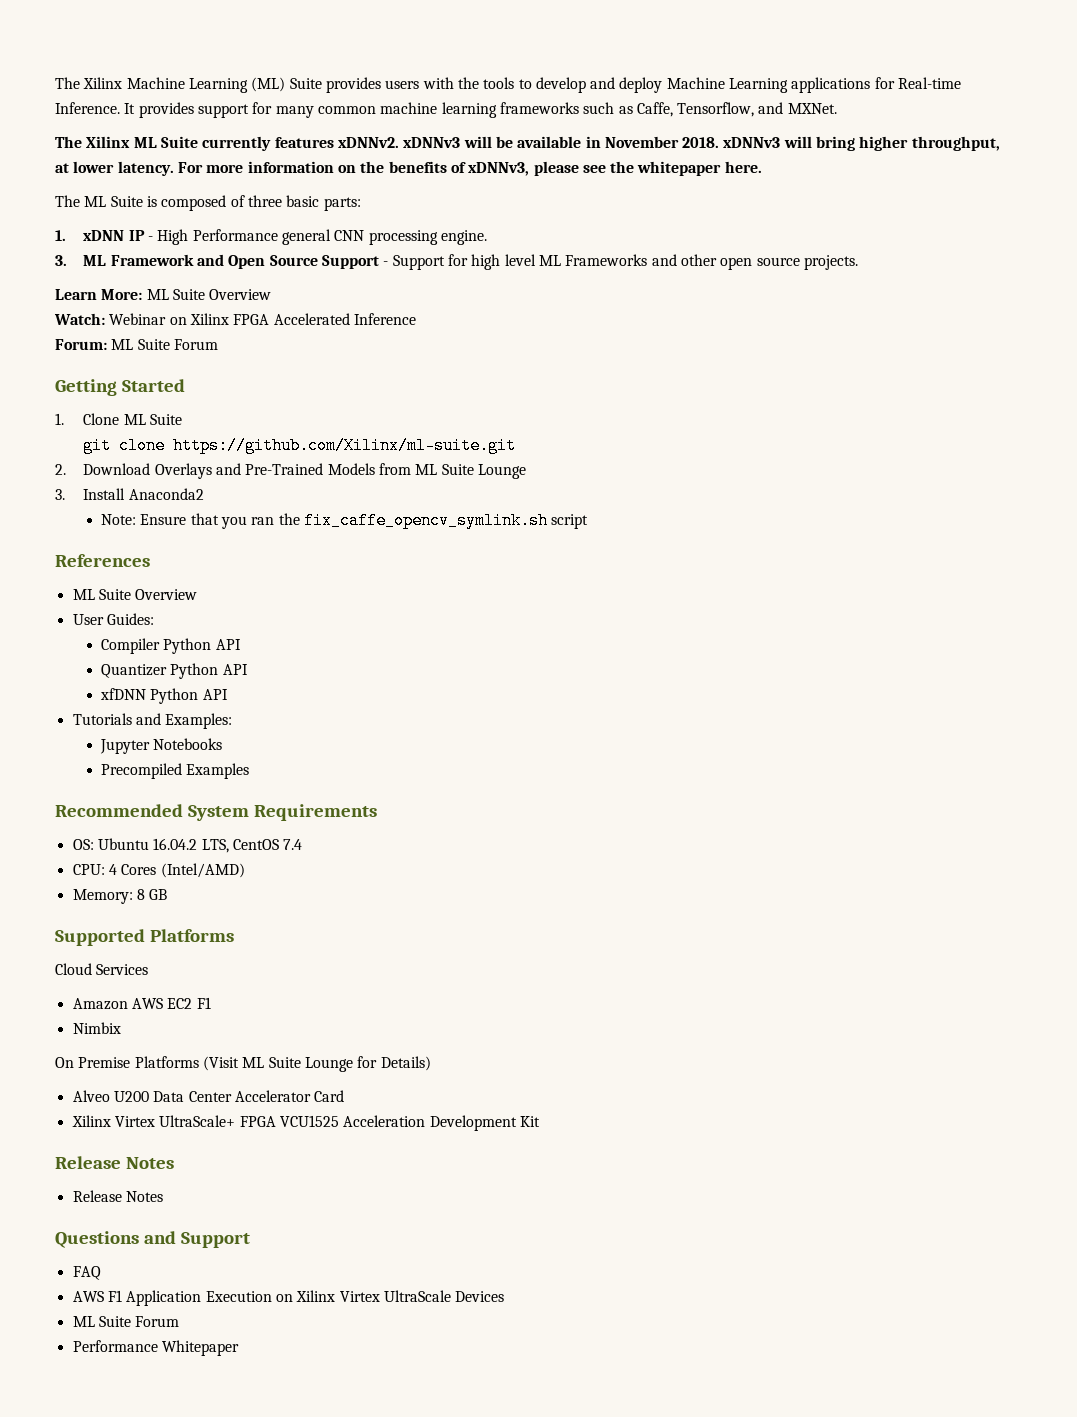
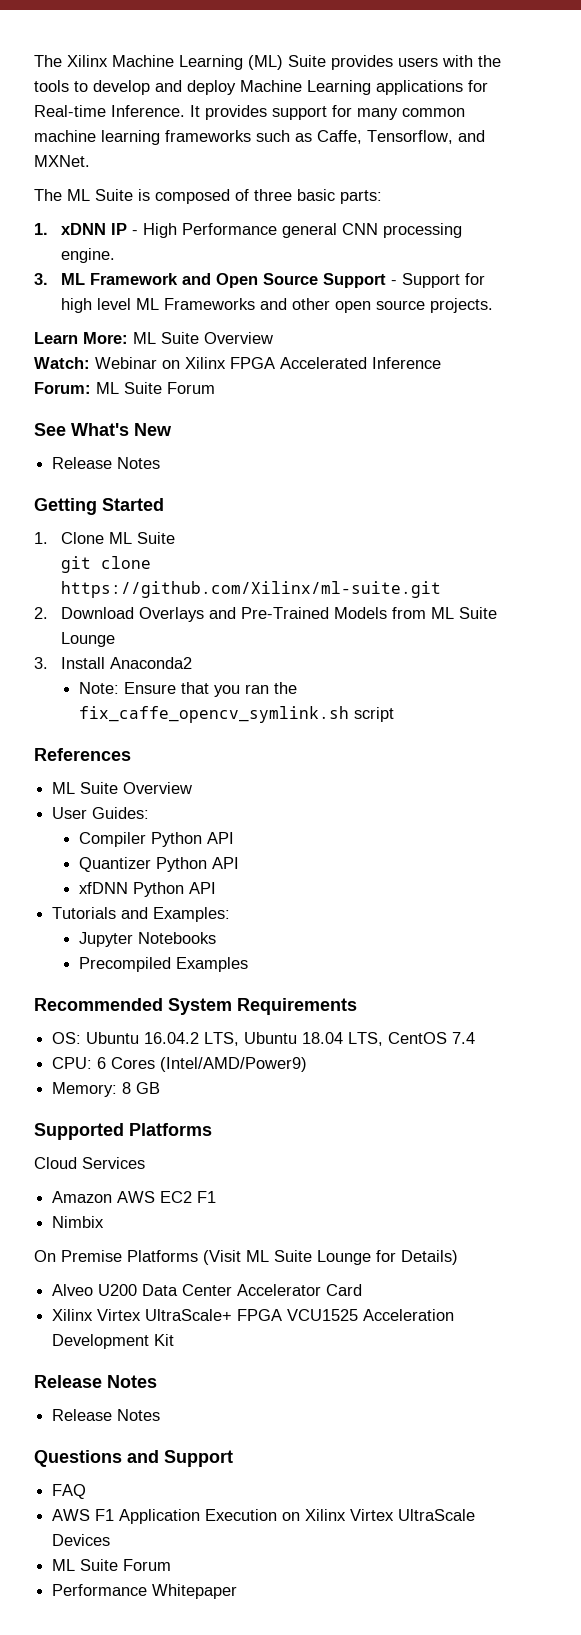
- The Xilinx ML Suite currently features xDNNv2. xDNNv3 will be available in November 2018. xDNNv3 will bring higher throughput, at lower latency. For more information on the benefits of xDNNv3, please see the whitepaper here.
+ See What's New
+ Release Notes
- OS: Ubuntu 16.04.2 LTS, CentOS 7.4
+ OS: Ubuntu 16.04.2 LTS, Ubuntu 18.04 LTS, CentOS 7.4
- CPU: 4 Cores (Intel/AMD)
+ CPU: 6 Cores (Intel/AMD/Power9)

